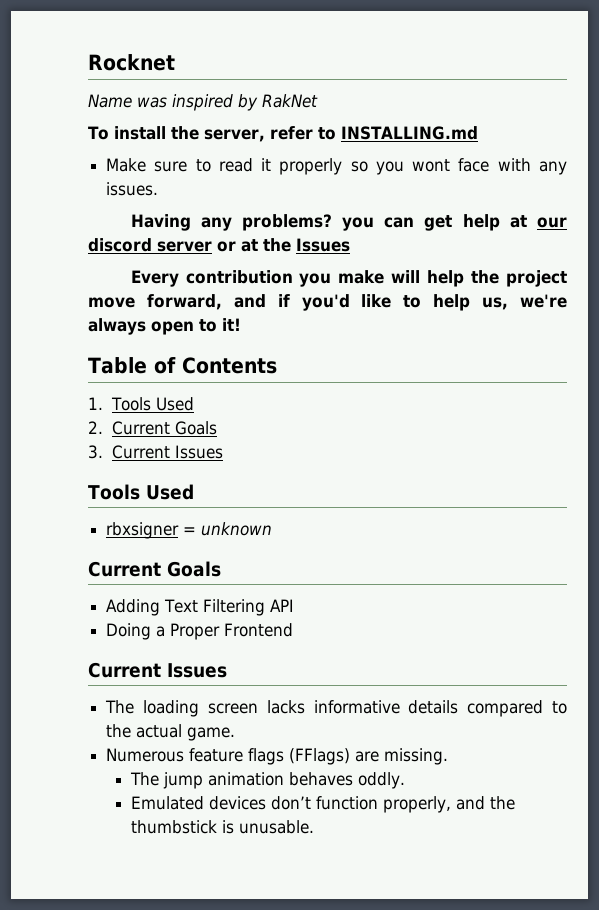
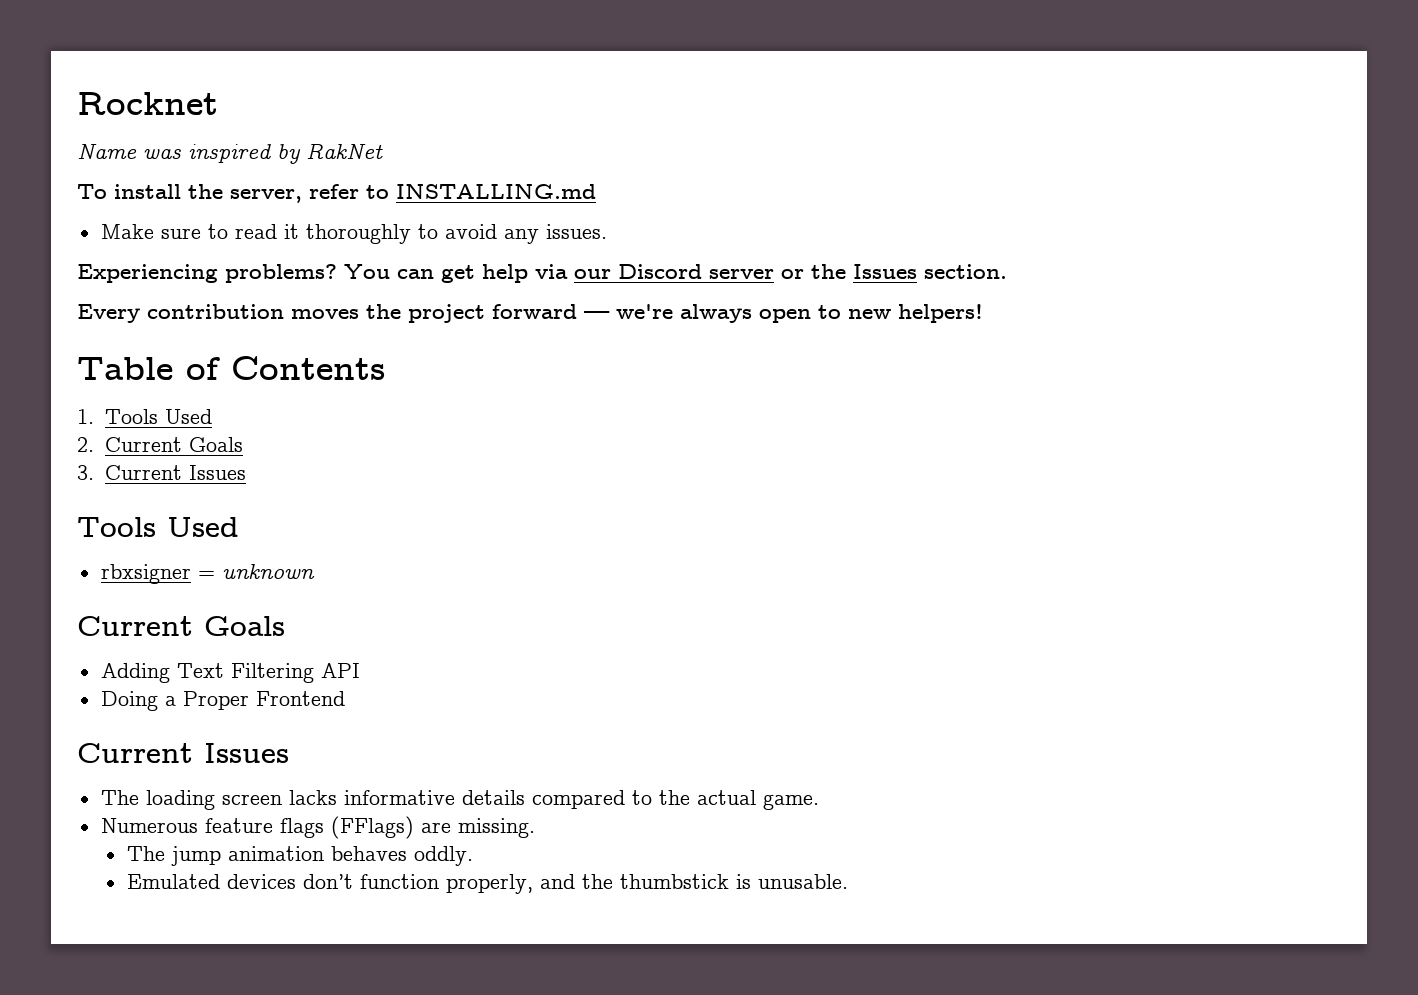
- Make sure to read it properly so you wont face with any issues.
- Having any problems? you can get help at our discord server or at the Issues
+ Make sure to read it thoroughly to avoid any issues.
+ Experiencing problems? You can get help via our Discord server or the Issues section.
- Every contribution you make will help the project move forward, and if you'd like to help us, we're always open to it!
+ Every contribution moves the project forward — we're always open to new helpers!

